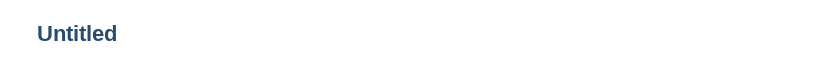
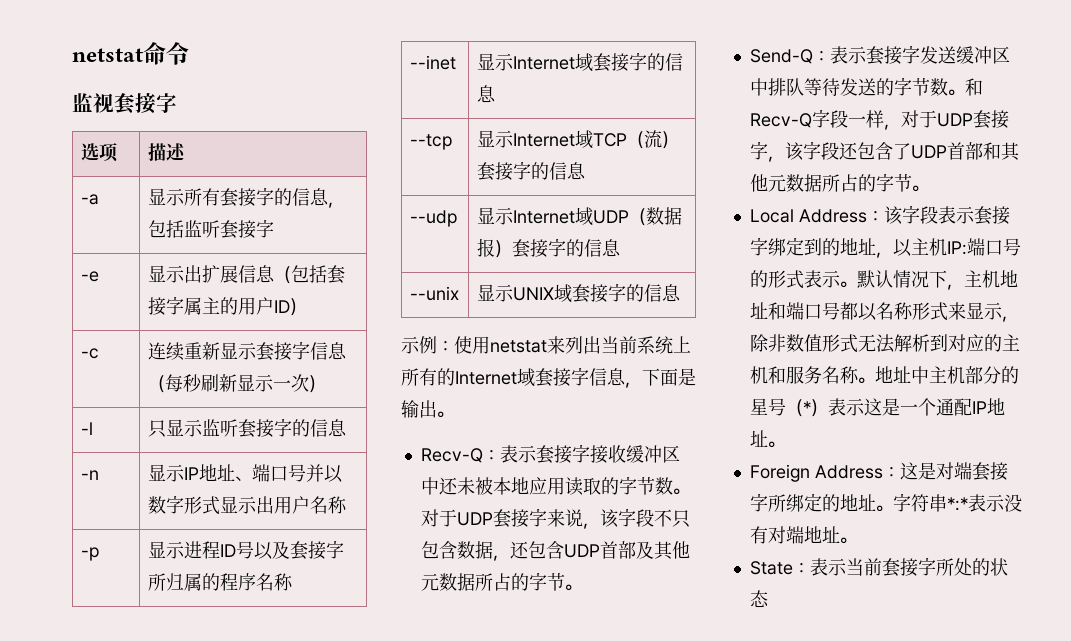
- Untitled
+ netstat命令
+ 监视套接字
+ 选项 | 描述
+ -a | 显示所有套接字的信息，包括监听套接字
+ -e | 显示出扩展信息（包括套接字属主的用户ID）
+ -c | 连续重新显示套接字信息（每秒刷新显示一次）
+ -l | 只显示监听套接字的信息
+ -n | 显示IP地址、端口号并以数字形式显示出用户名称
+ -p | 显示进程ID号以及套接字所归属的程序名称
+ --inet | 显示Internet域套接字的信息
+ --tcp | 显示Internet域TCP（流）套接字的信息
+ --udp | 显示Internet域UDP（数据报）套接字的信息
+ --unix | 显示UNIX域套接字的信息
+ 示例：使用netstat来列出当前系统上所有的Internet域套接字信息，下面是输出。
+ Recv-Q：表示套接字接收缓冲区中还未被本地应用读取的字节数。对于UDP套接字来说，该字段不只包含数据，还包含UDP首部及其他元数据所占的字节。
+ Send-Q：表示套接字发送缓冲区中排队等待发送的字节数。和Recv-Q字段一样，对于UDP套接字，该字段还包含了UDP首部和其他元数据所占的字节。
+ Local Address：该字段表示套接字绑定到的地址，以主机IP:端口号的形式表示。默认情况下，主机地址和端口号都以名称形式来显示，除非数值形式无法解析到对应的主机和服务名称。地址中主机部分的星号（*）表示这是一个通配IP地址。
+ Foreign Address：这是对端套接字所绑定的地址。字符串*:*表示没有对端地址。
+ State：表示当前套接字所处的状态

